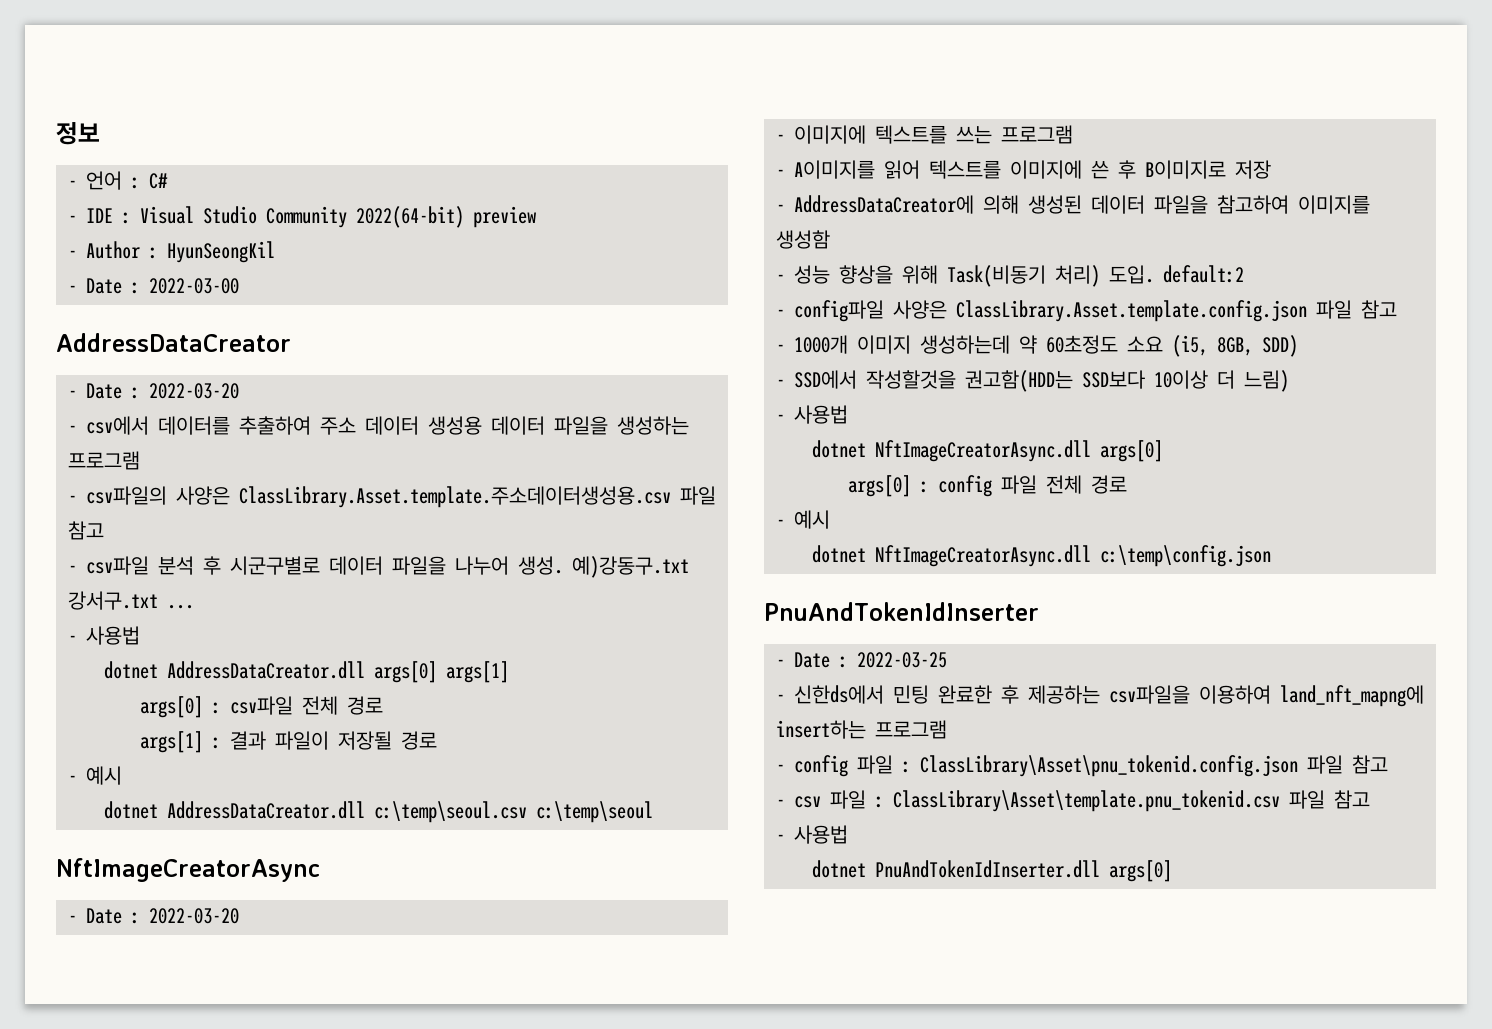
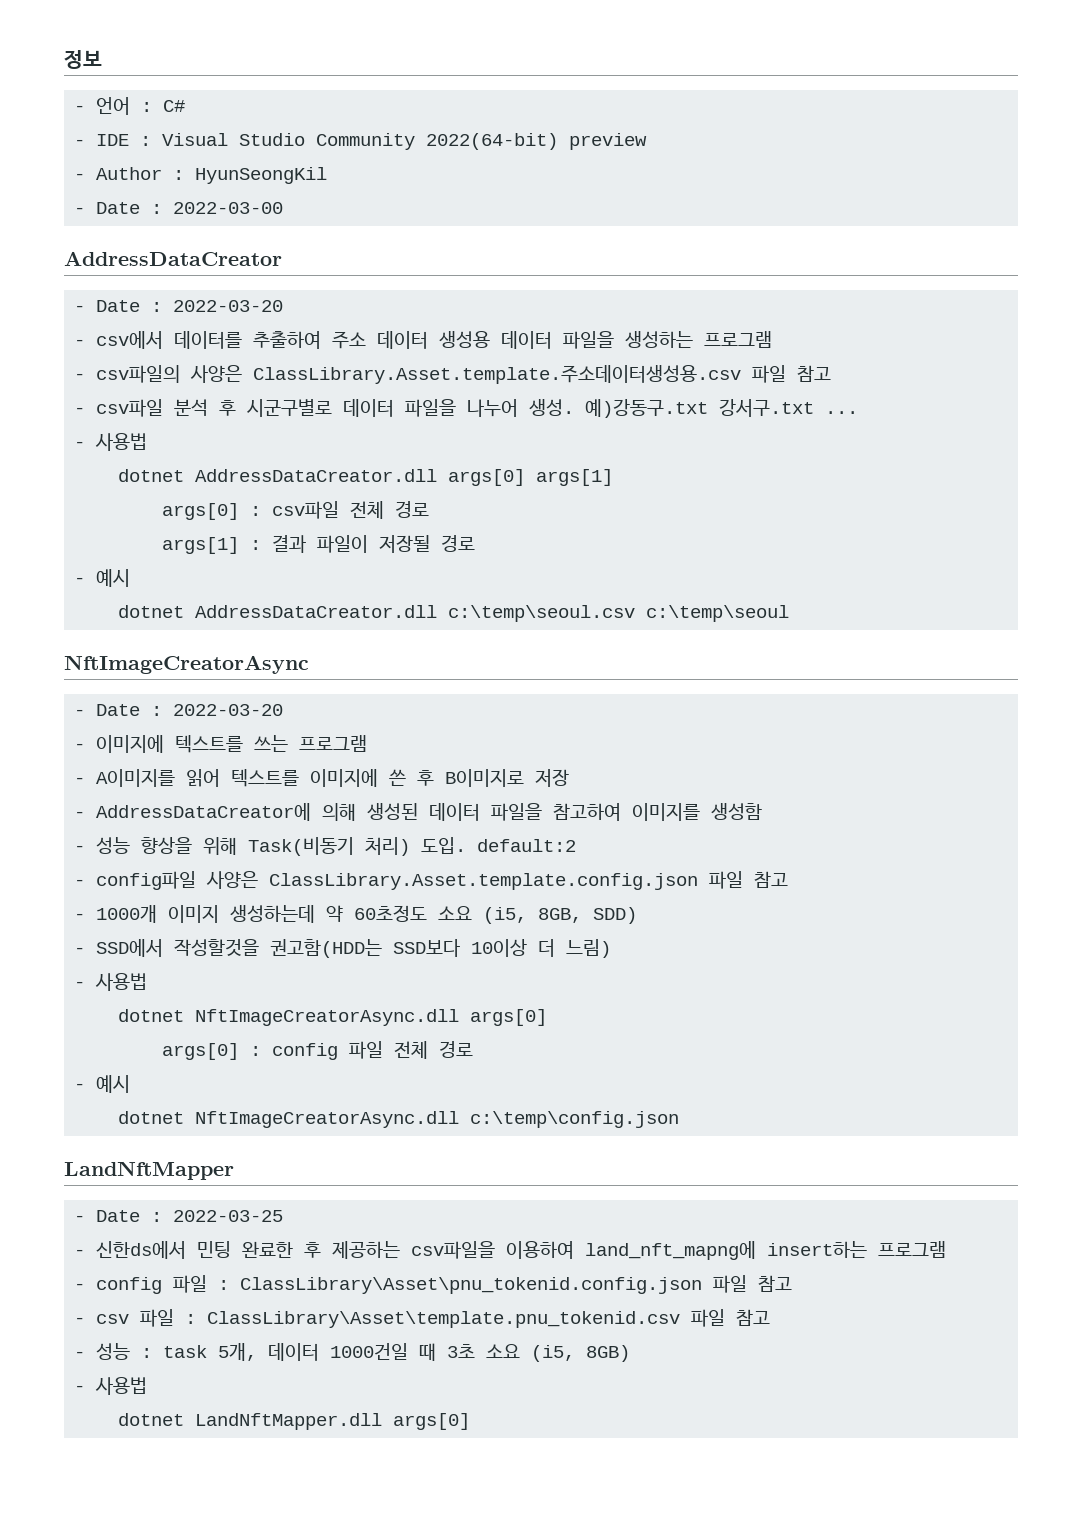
- PnuAndTokenIdInserter
+ LandNftMapper
  - csv 파일 : ClassLibrary\Asset\template.pnu_tokenid.csv 파일 참고
+ - 성능 : task 5개, 데이터 1000건일 때 3초 소요 (i5, 8GB)
  - 사용법
- dotnet PnuAndTokenIdInserter.dll args[0]
+ dotnet LandNftMapper.dll args[0]

